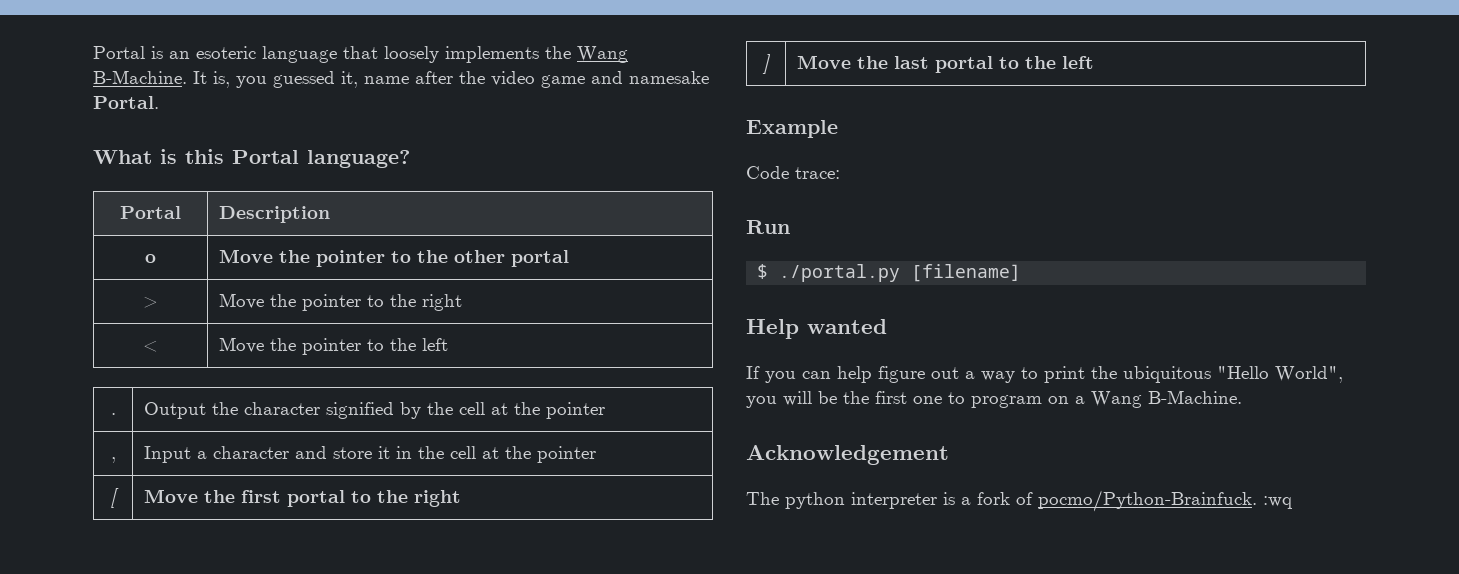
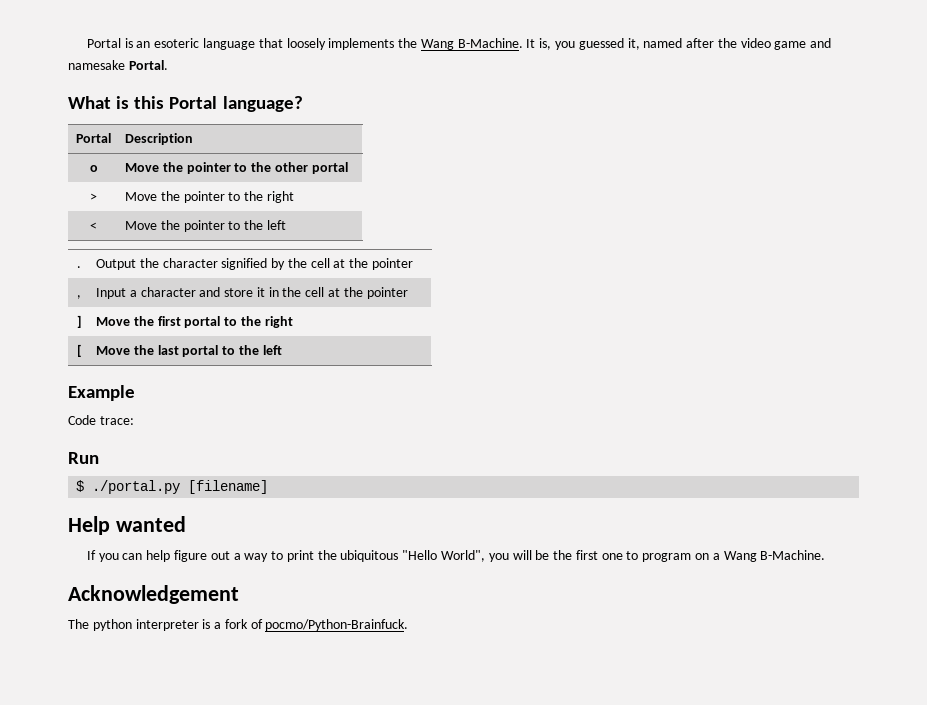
- It is, you guessed it, name after the video game and namesake Portal.
+ It is, you guessed it, named after the video game and namesake Portal.
- [ | Move the first portal to the right
+ ] | Move the first portal to the right
- ] | Move the last portal to the left
+ [ | Move the last portal to the left
- The python interpreter is a fork of pocmo/Python-Brainfuck. :wq
+ The python interpreter is a fork of pocmo/Python-Brainfuck.

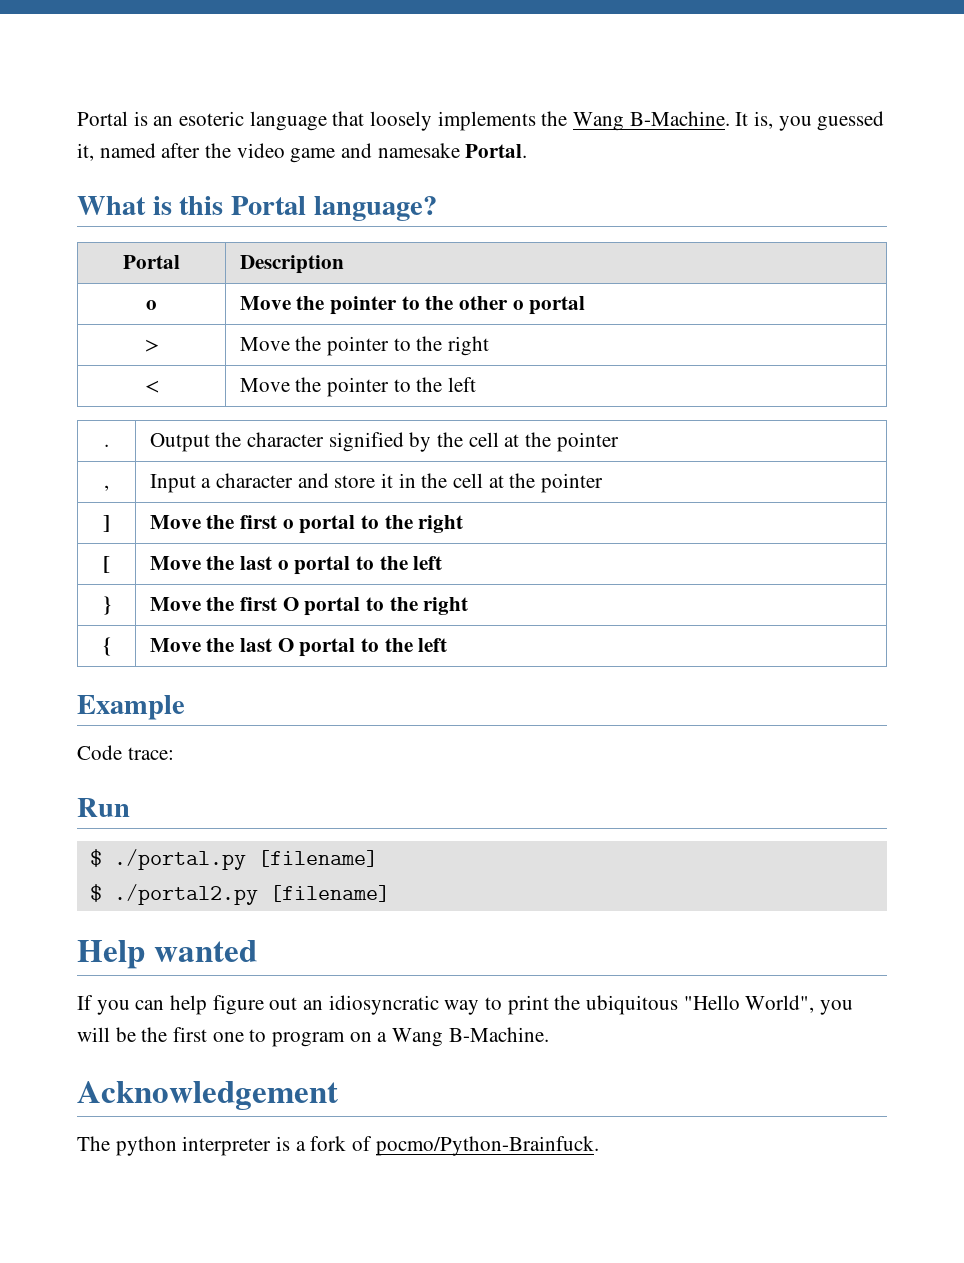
- o | Move the pointer to the other portal
+ o | Move the pointer to the other o portal
- ] | Move the first portal to the right
+ ] | Move the first o portal to the right
- [ | Move the last portal to the left
+ [ | Move the last o portal to the left
+ } | Move the first O portal to the right
+ { | Move the last O portal to the left
+ $ ./portal2.py [filename]
- If you can help figure out a way to print the ubiquitous "Hello World", you will be the first one to program on a Wang B-Machine.
+ If you can help figure out an idiosyncratic way to print the ubiquitous "Hello World", you will be the first one to program on a Wang B-Machine.

